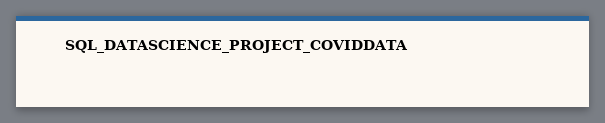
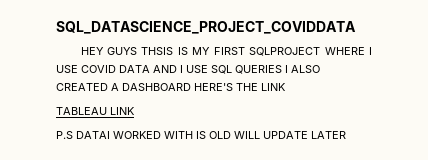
+ HEY GUYS THSIS IS MY FIRST SQLPROJECT WHERE I USE COVID DATA AND I USE SQL QUERIES I ALSO CREATED A DASHBOARD HERE'S THE LINK
+ TABLEAU LINK
+ P.S DATAI WORKED WITH IS OLD WILL UPDATE LATER

